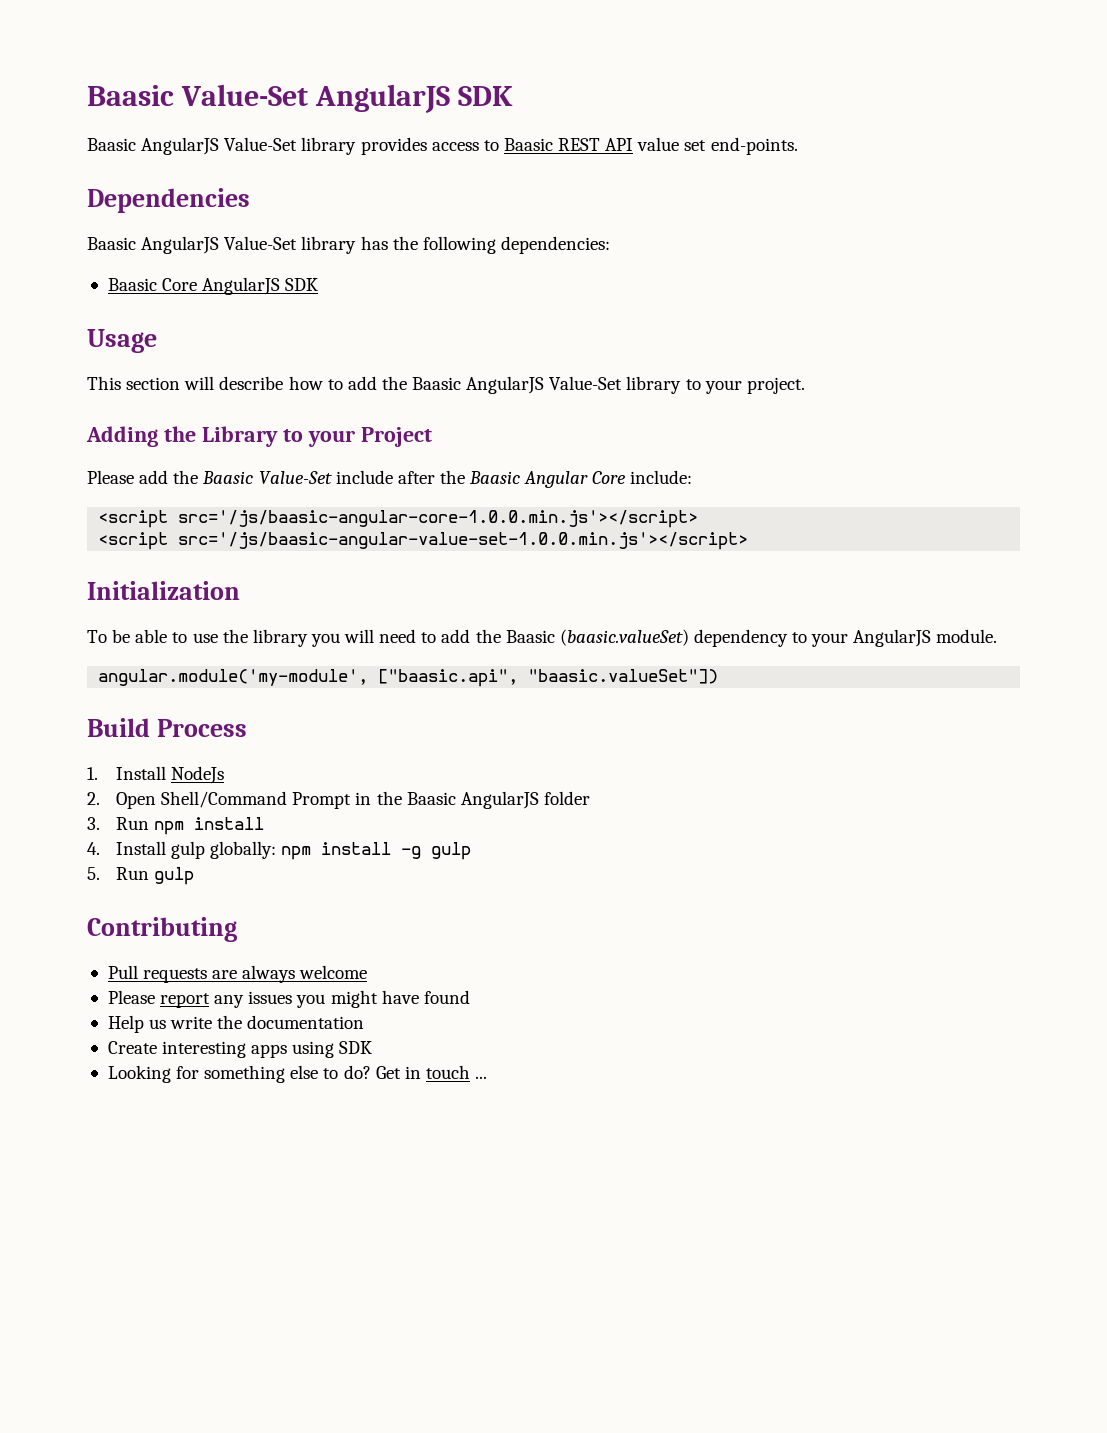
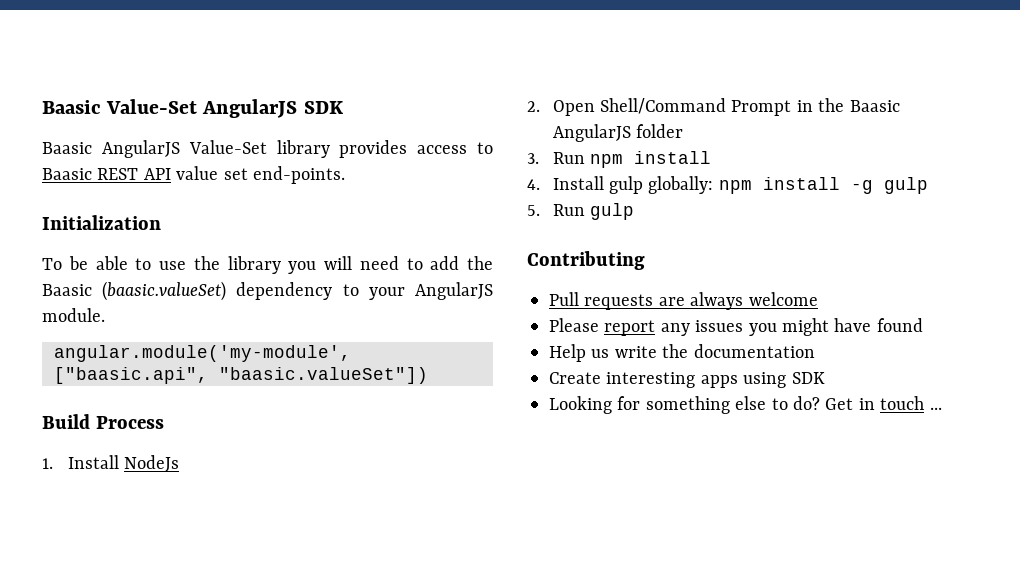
- Dependencies
- Baasic AngularJS Value-Set library has the following dependencies:
- Baasic Core AngularJS SDK
- Usage
- This section will describe how to add the Baasic AngularJS Value-Set library to your project.
- Adding the Library to your Project
- Please add the Baasic Value-Set include after the Baasic Angular Core include:
- <script src='/js/baasic-angular-core-1.0.0.min.js'></script>
- <script src='/js/baasic-angular-value-set-1.0.0.min.js'></script>

